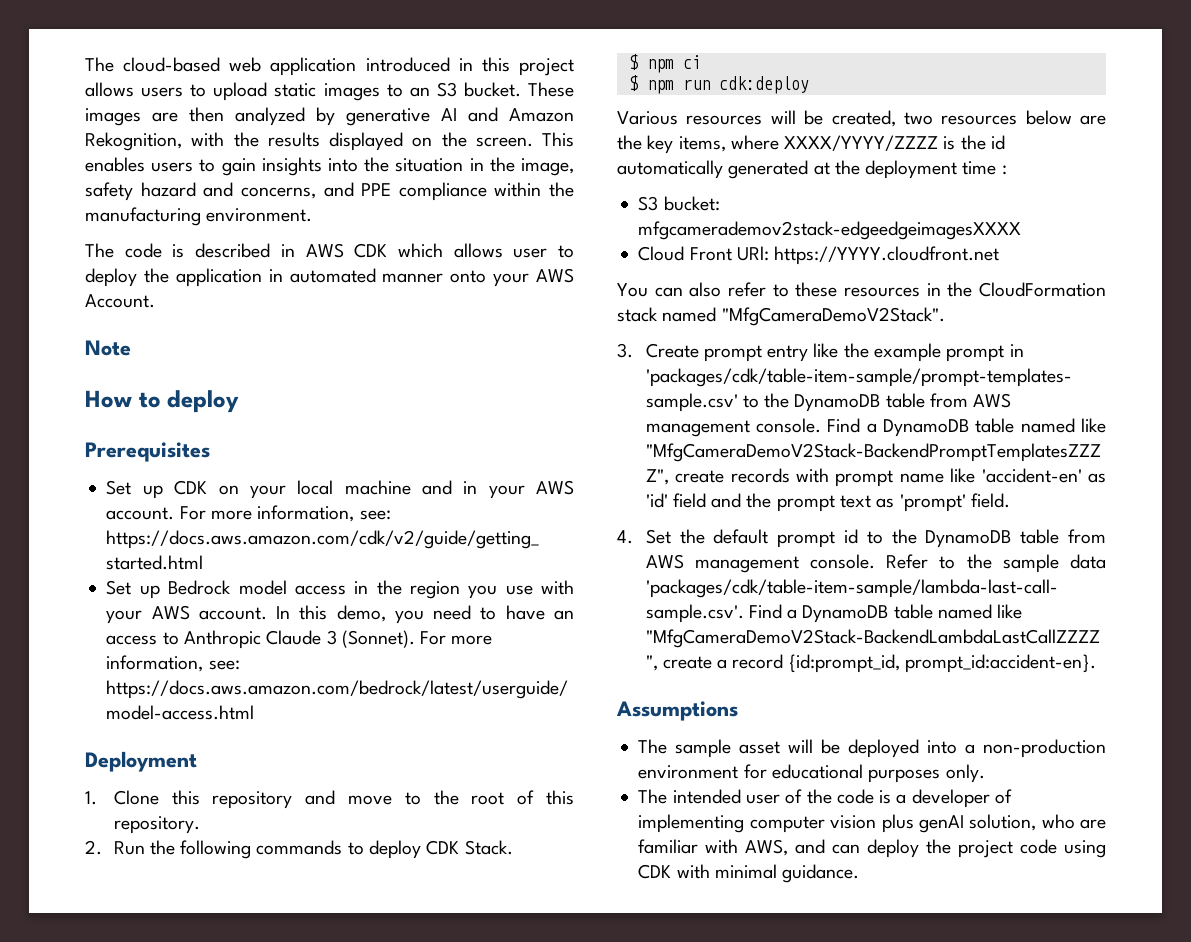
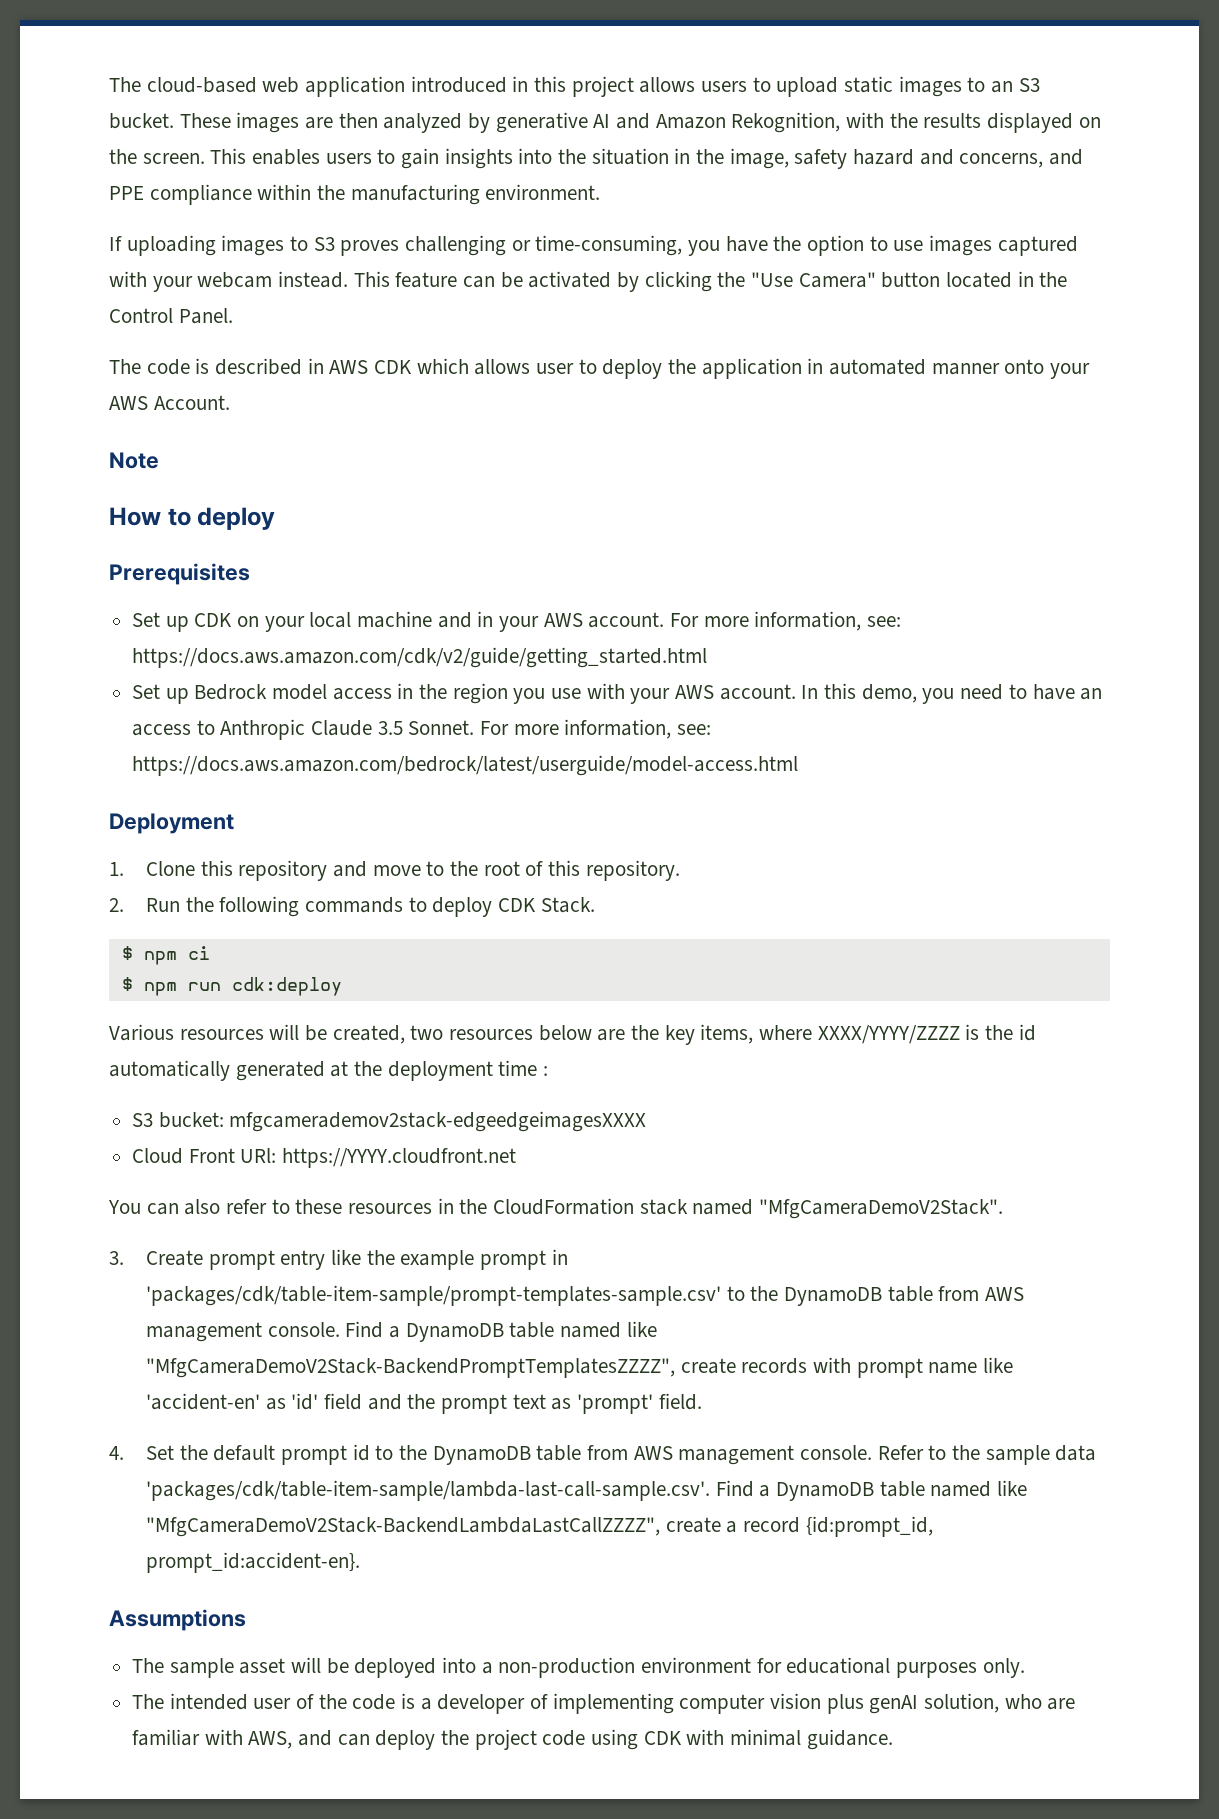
+ If uploading images to S3 proves challenging or time-consuming, you have the option to use images captured with your webcam instead. This feature can be activated by clicking the "Use Camera" button located in the Control Panel.
- In this demo, you need to have an access to Anthropic Claude 3 (Sonnet).
+ In this demo, you need to have an access to Anthropic Claude 3.5 Sonnet.

